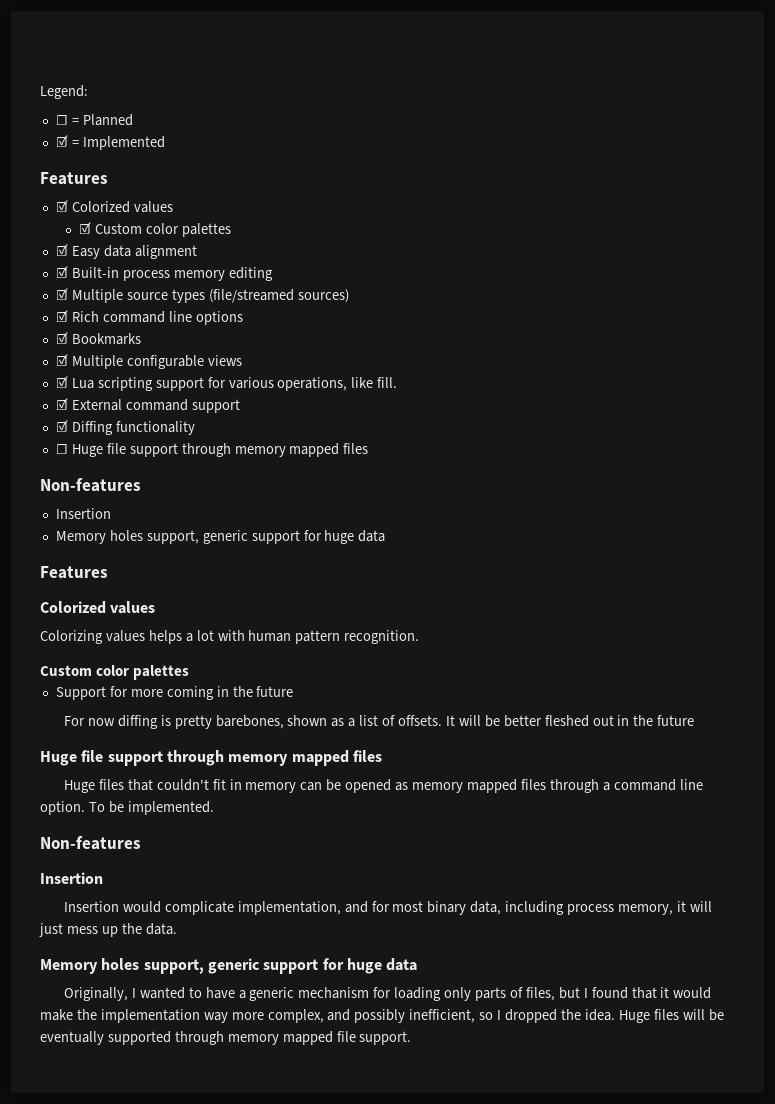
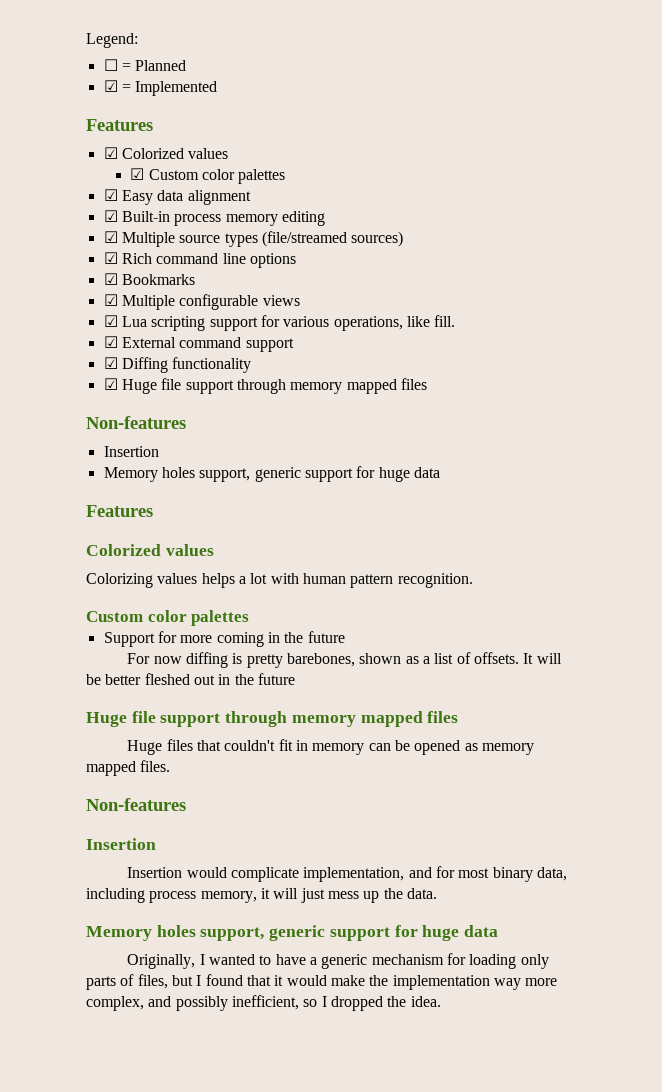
- ☐ Huge file support through memory mapped files
+ ☑ Huge file support through memory mapped files
- Huge files that couldn't fit in memory can be opened as memory mapped files through a command line option. To be implemented.
+ Huge files that couldn't fit in memory can be opened as memory mapped files.
- Huge files will be eventually supported through memory mapped file support.

